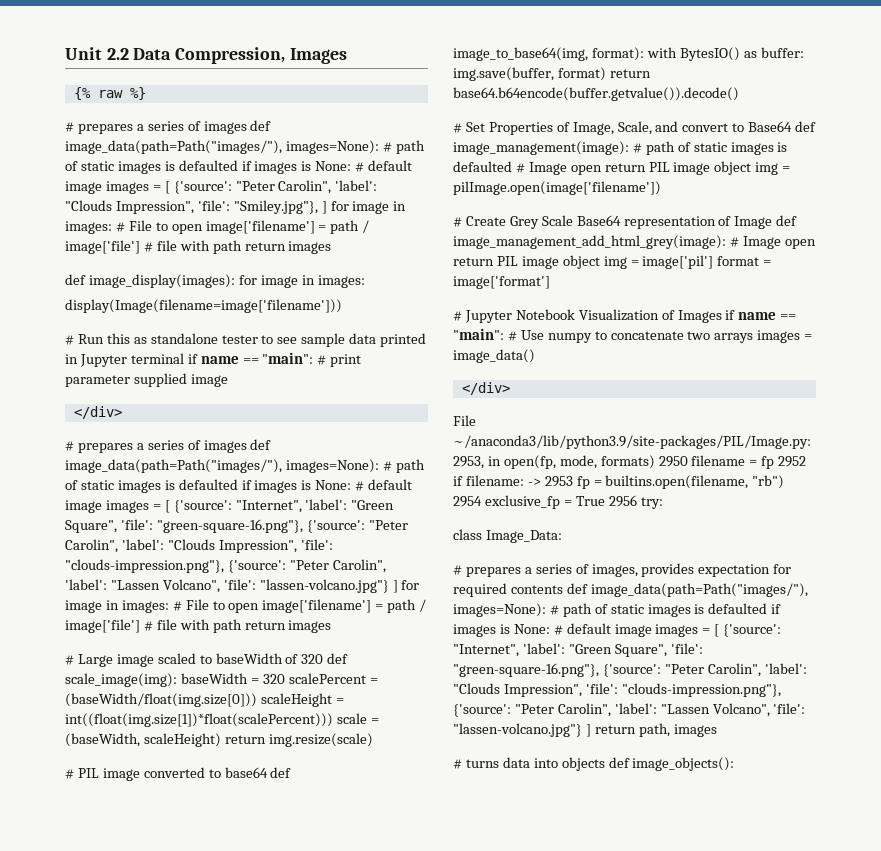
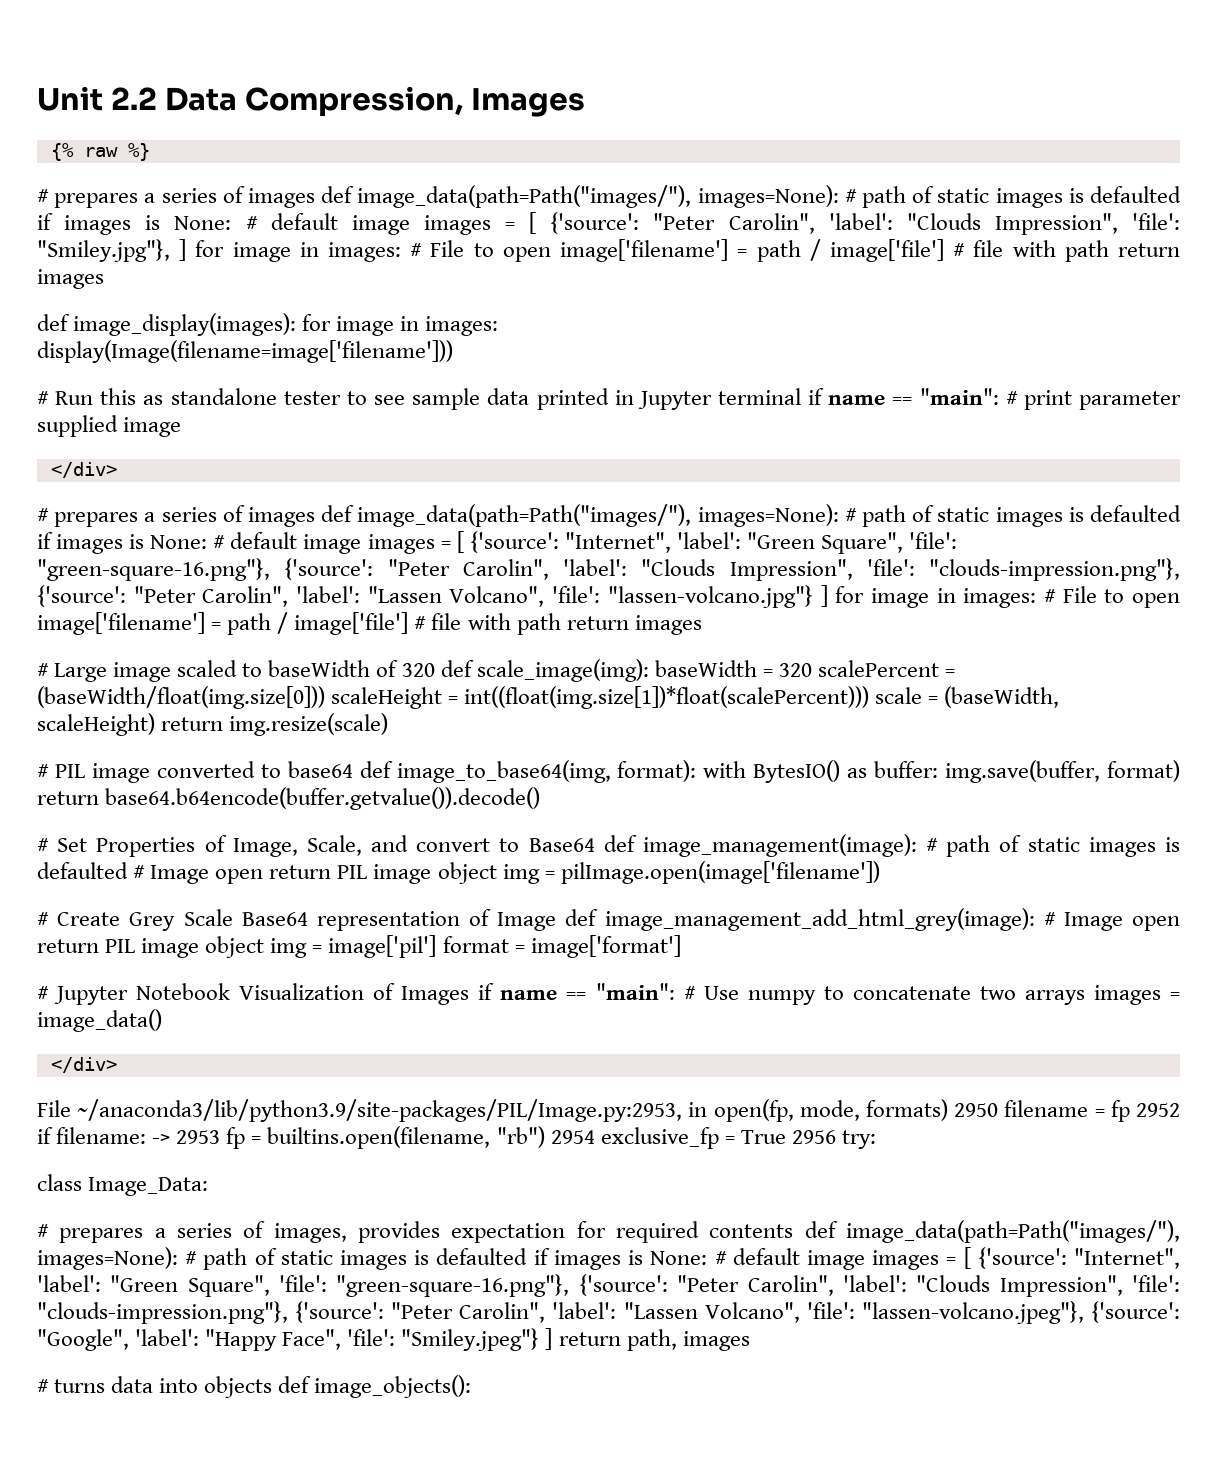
- # prepares a series of images, provides expectation for required contents def image_data(path=Path("images/"), images=None): # path of static images is defaulted if images is None: # default image images = [ {'source': "Internet", 'label': "Green Square", 'file': "green-square-16.png"}, {'source': "Peter Carolin", 'label': "Clouds Impression", 'file': "clouds-impression.png"}, {'source': "Peter Carolin", 'label': "Lassen Volcano", 'file': "lassen-volcano.jpg"} ] return path, images
+ # prepares a series of images, provides expectation for required contents def image_data(path=Path("images/"), images=None): # path of static images is defaulted if images is None: # default image images = [ {'source': "Internet", 'label': "Green Square", 'file': "green-square-16.png"}, {'source': "Peter Carolin", 'label': "Clouds Impression", 'file': "clouds-impression.png"}, {'source': "Peter Carolin", 'label': "Lassen Volcano", 'file': "lassen-volcano.jpeg"}, {'source': "Google", 'label': "Happy Face", 'file': "Smiley.jpeg"} ] return path, images

